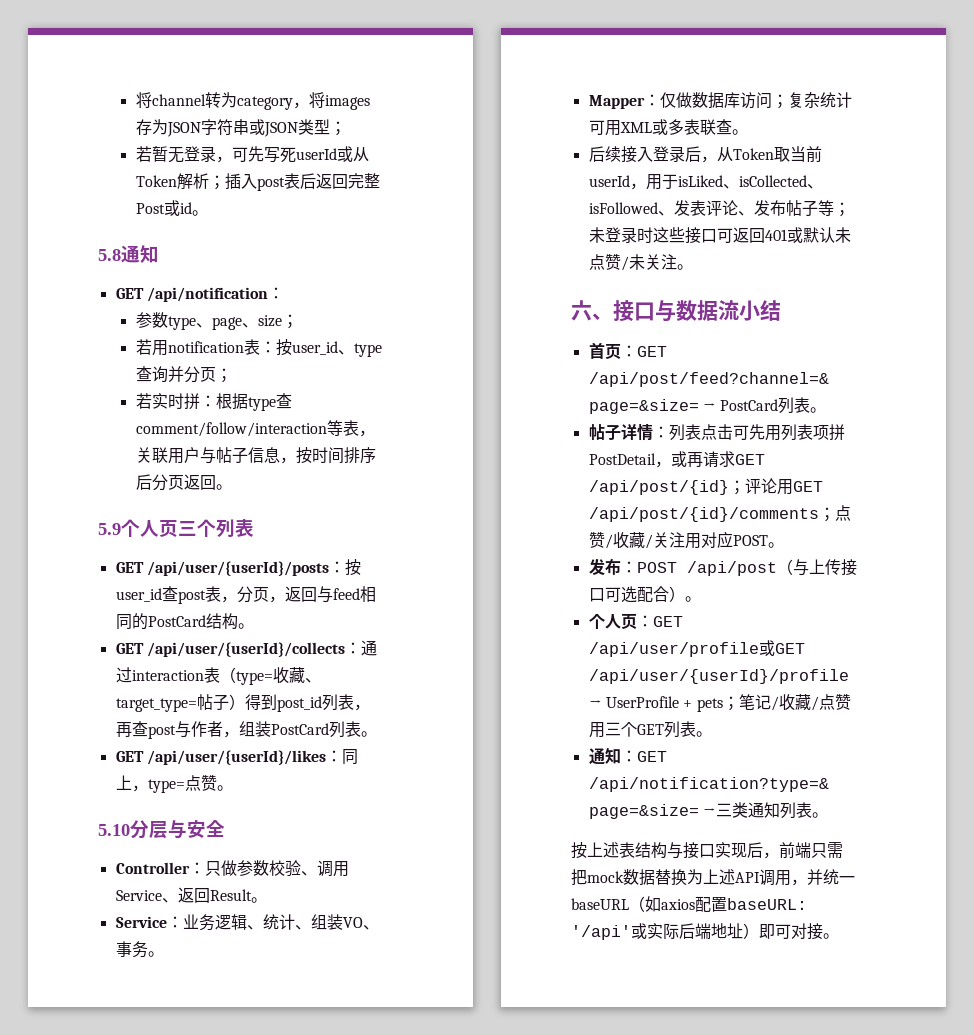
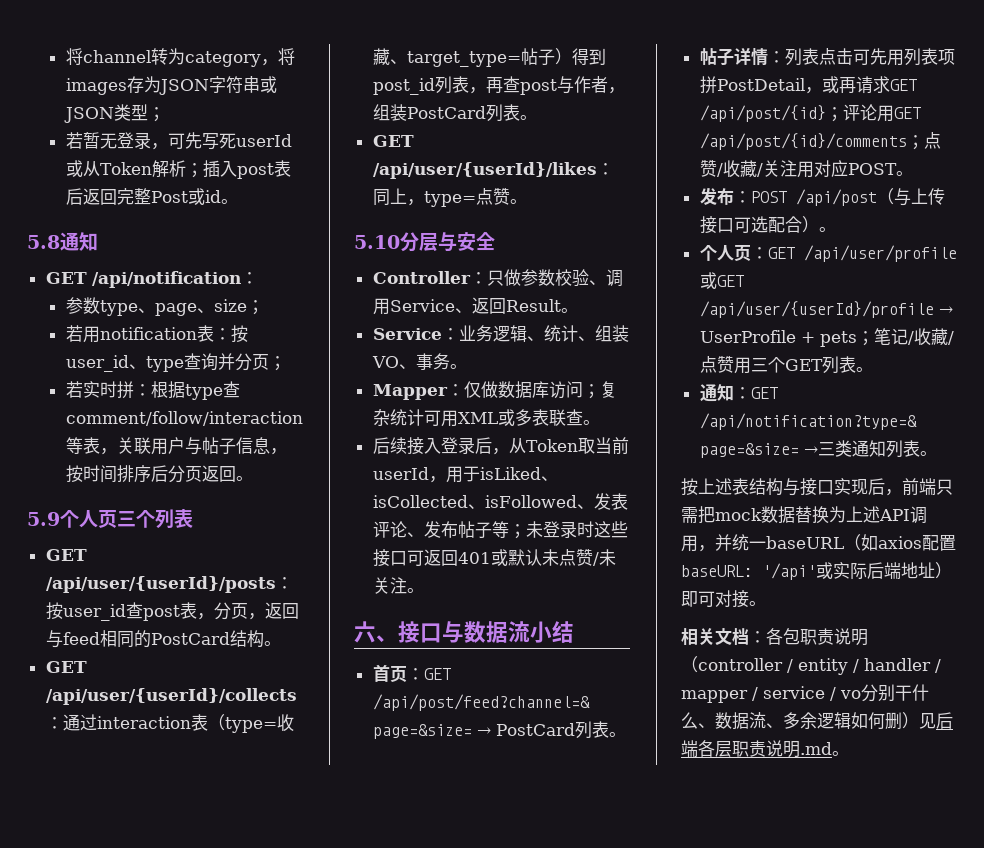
+ 相关文档：各包职责说明（controller / entity / handler / mapper / service / vo分别干什么、数据流、多余逻辑如何删）见后端各层职责说明.md。

